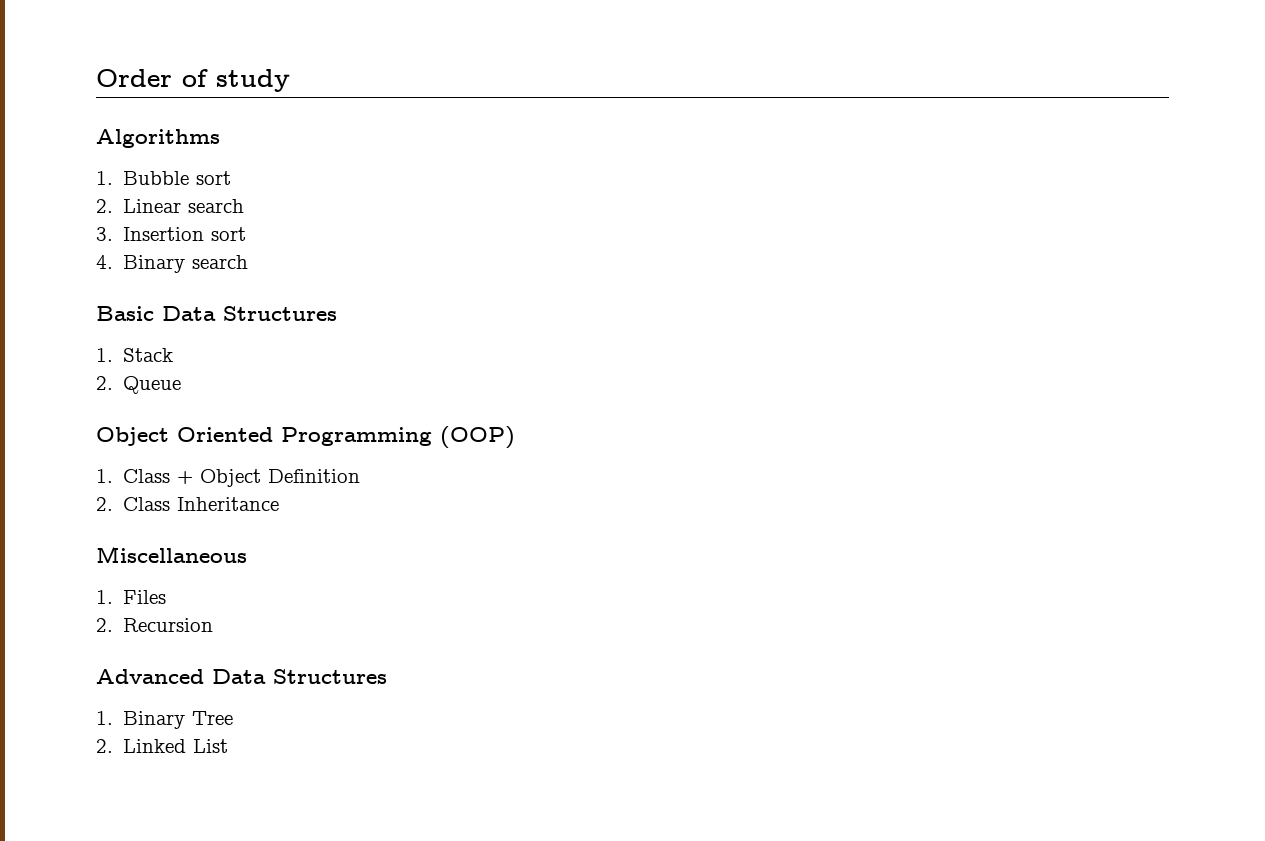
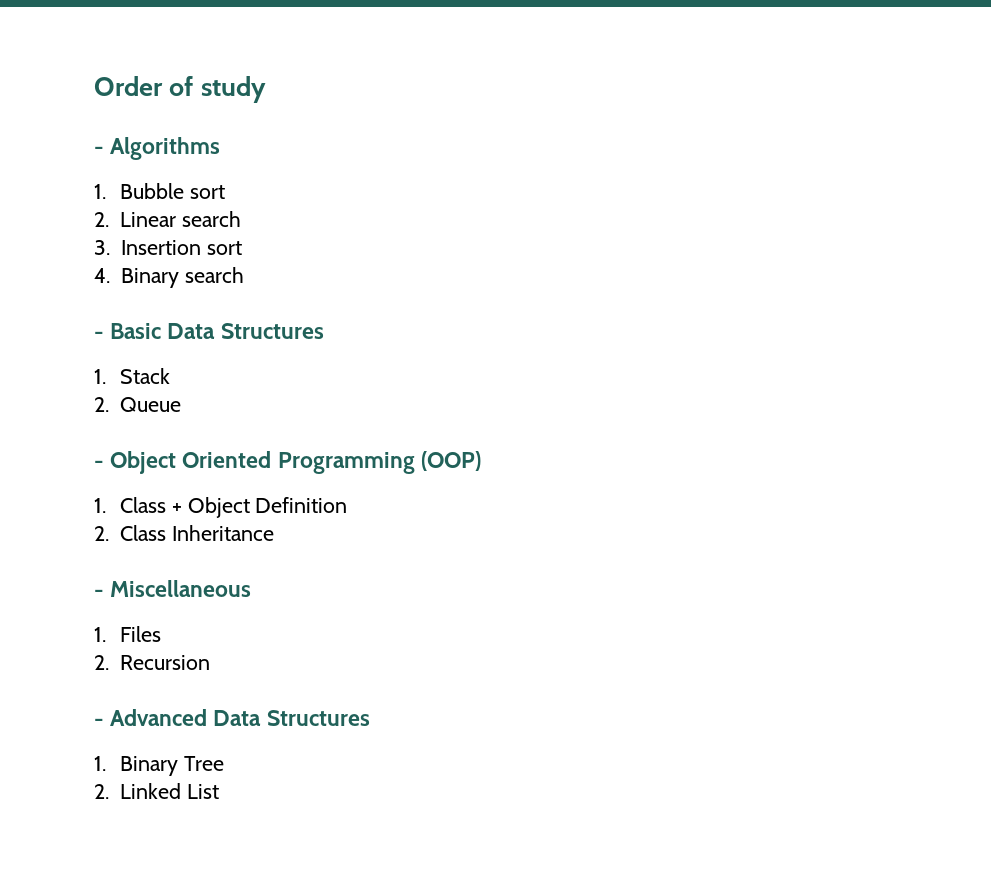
- Algorithms
+ - Algorithms
- Basic Data Structures
+ - Basic Data Structures
- Object Oriented Programming (OOP)
+ - Object Oriented Programming (OOP)
- Miscellaneous
+ - Miscellaneous
- Advanced Data Structures
+ - Advanced Data Structures

